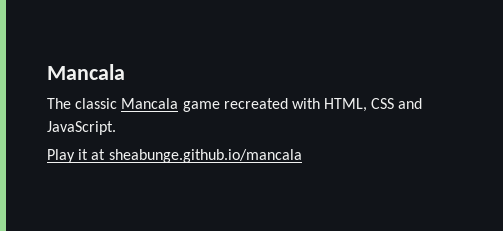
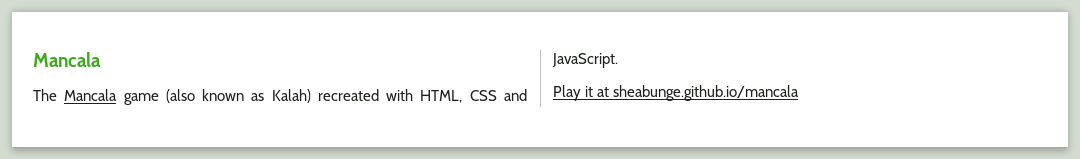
- The classic Mancala game recreated with HTML, CSS and JavaScript.
+ The Mancala game (also known as Kalah) recreated with HTML, CSS and JavaScript.

